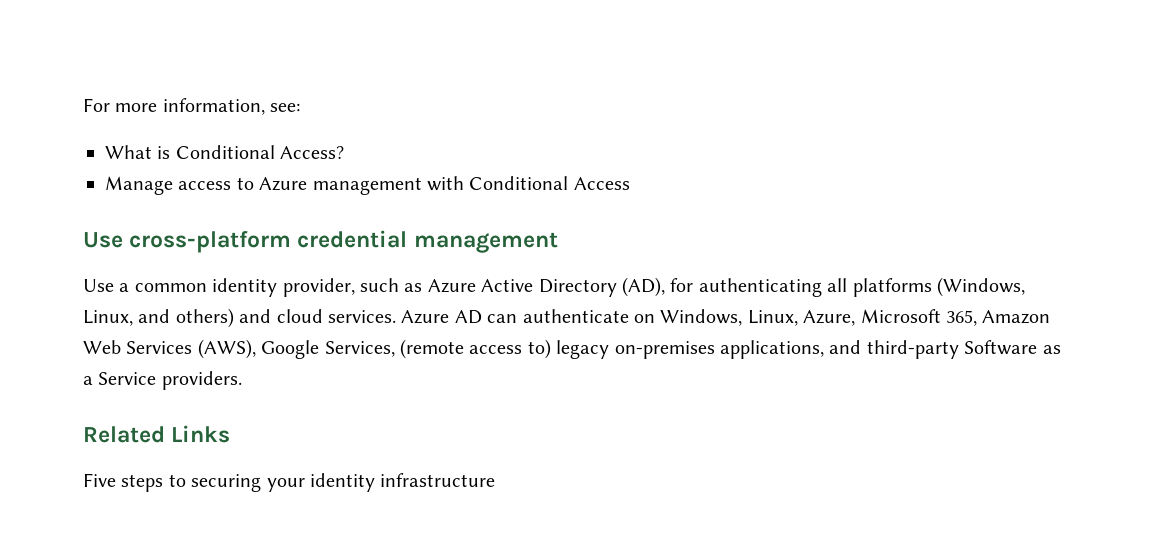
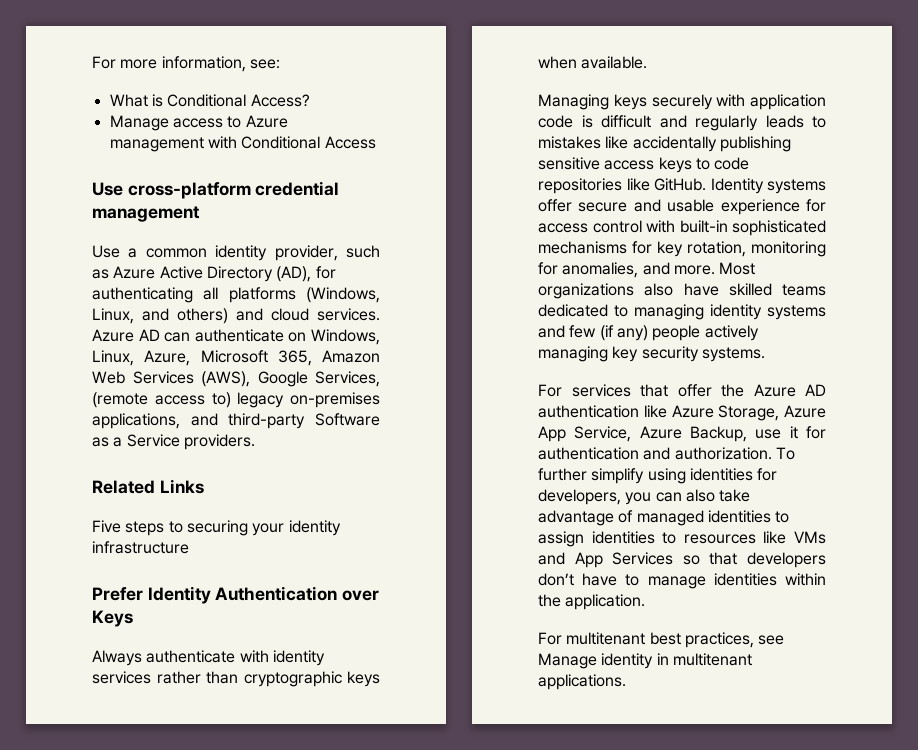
+ Prefer Identity Authentication over Keys
+ Always authenticate with identity services rather than cryptographic keys when available.
+ Managing keys securely with application code is difficult and regularly leads to mistakes like accidentally publishing sensitive access keys to code repositories like GitHub. Identity systems offer secure and usable experience for access control with built-in sophisticated mechanisms for key rotation, monitoring for anomalies, and more. Most organizations also have skilled teams dedicated to managing identity systems and few (if any) people actively managing key security systems.
+ For services that offer the Azure AD authentication like Azure Storage, Azure App Service, Azure Backup, use it for authentication and authorization. To further simplify using identities for developers, you can also take advantage of managed identities to assign identities to resources like VMs and App Services so that developers don’t have to manage identities within the application.
+ For multitenant best practices, see Manage identity in multitenant applications.

